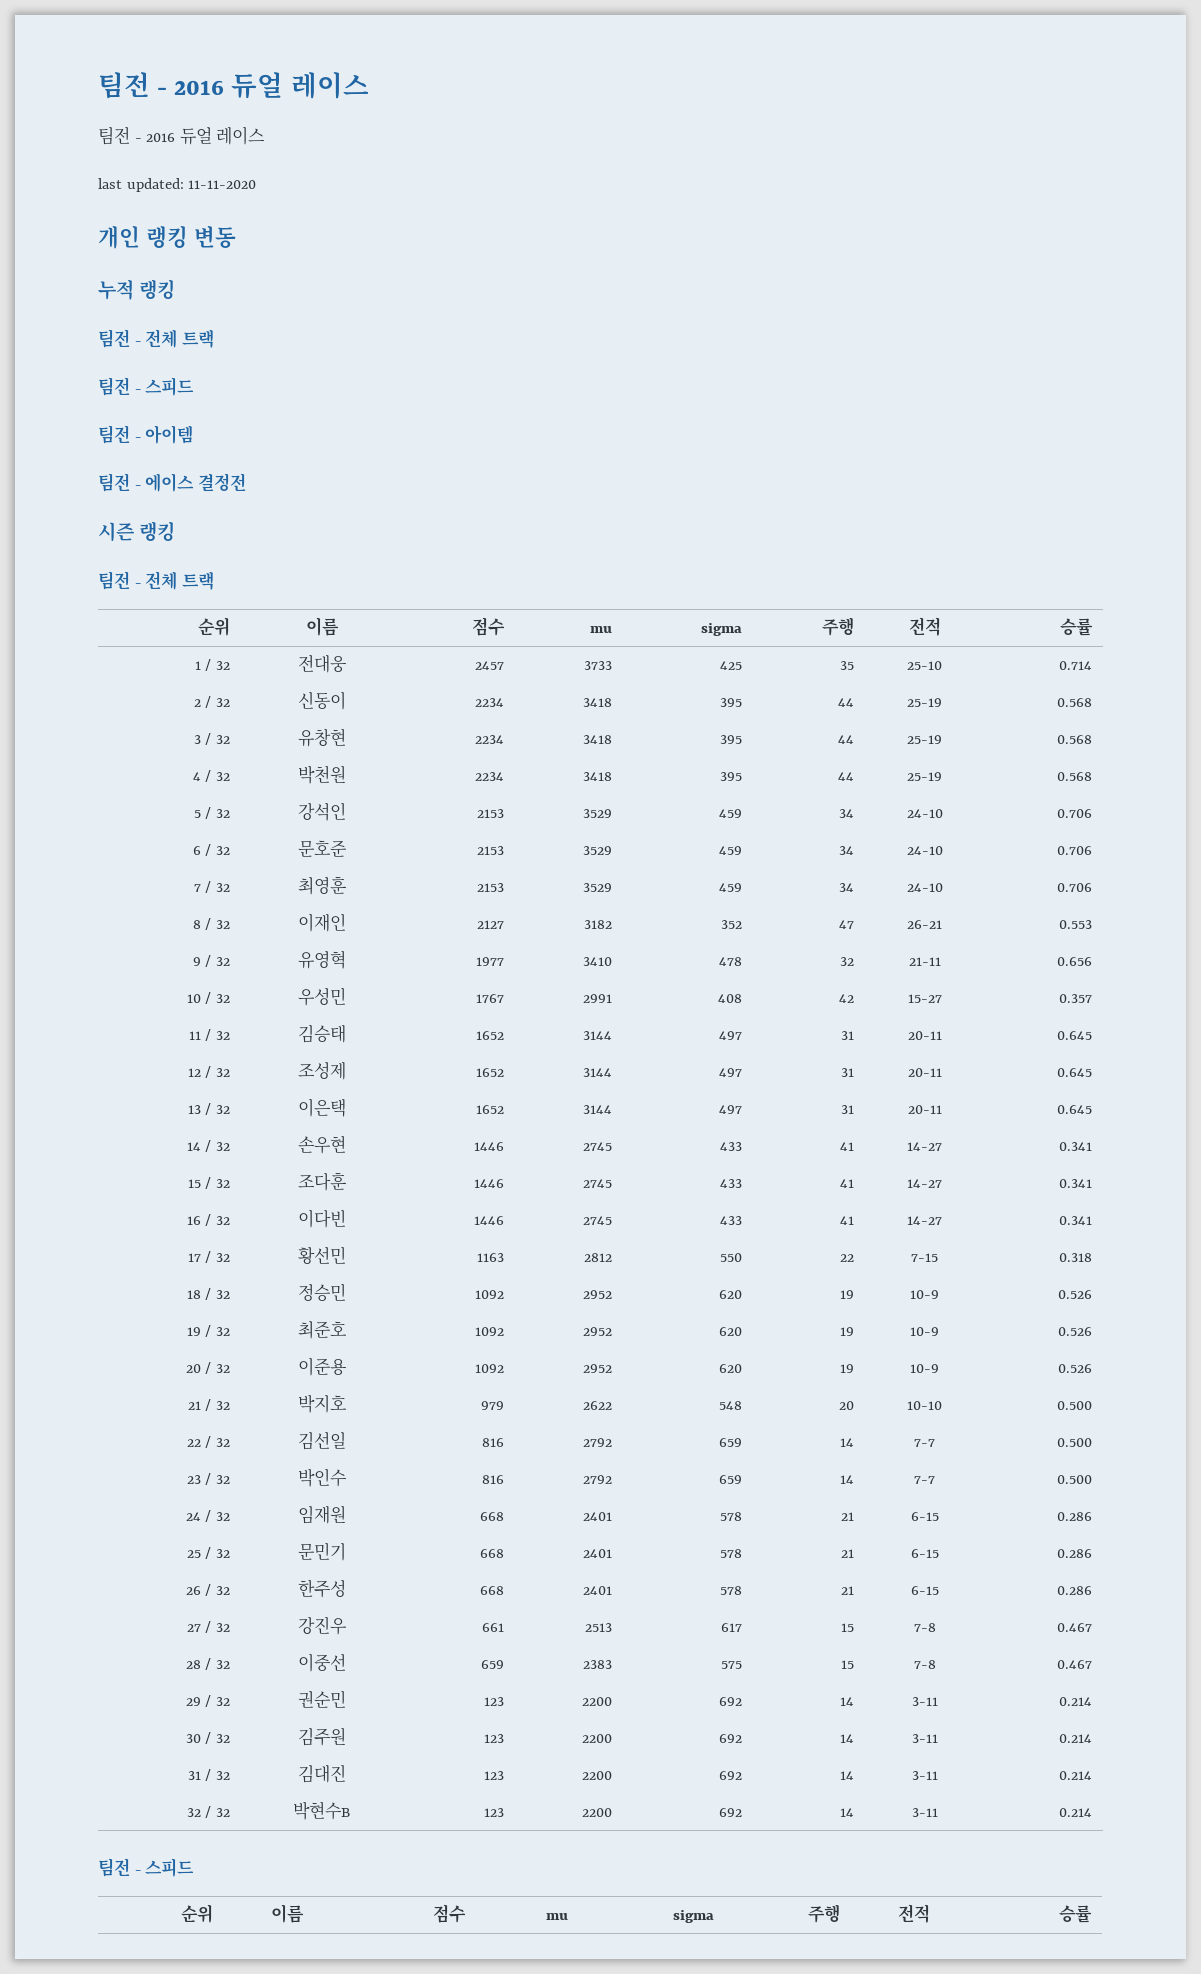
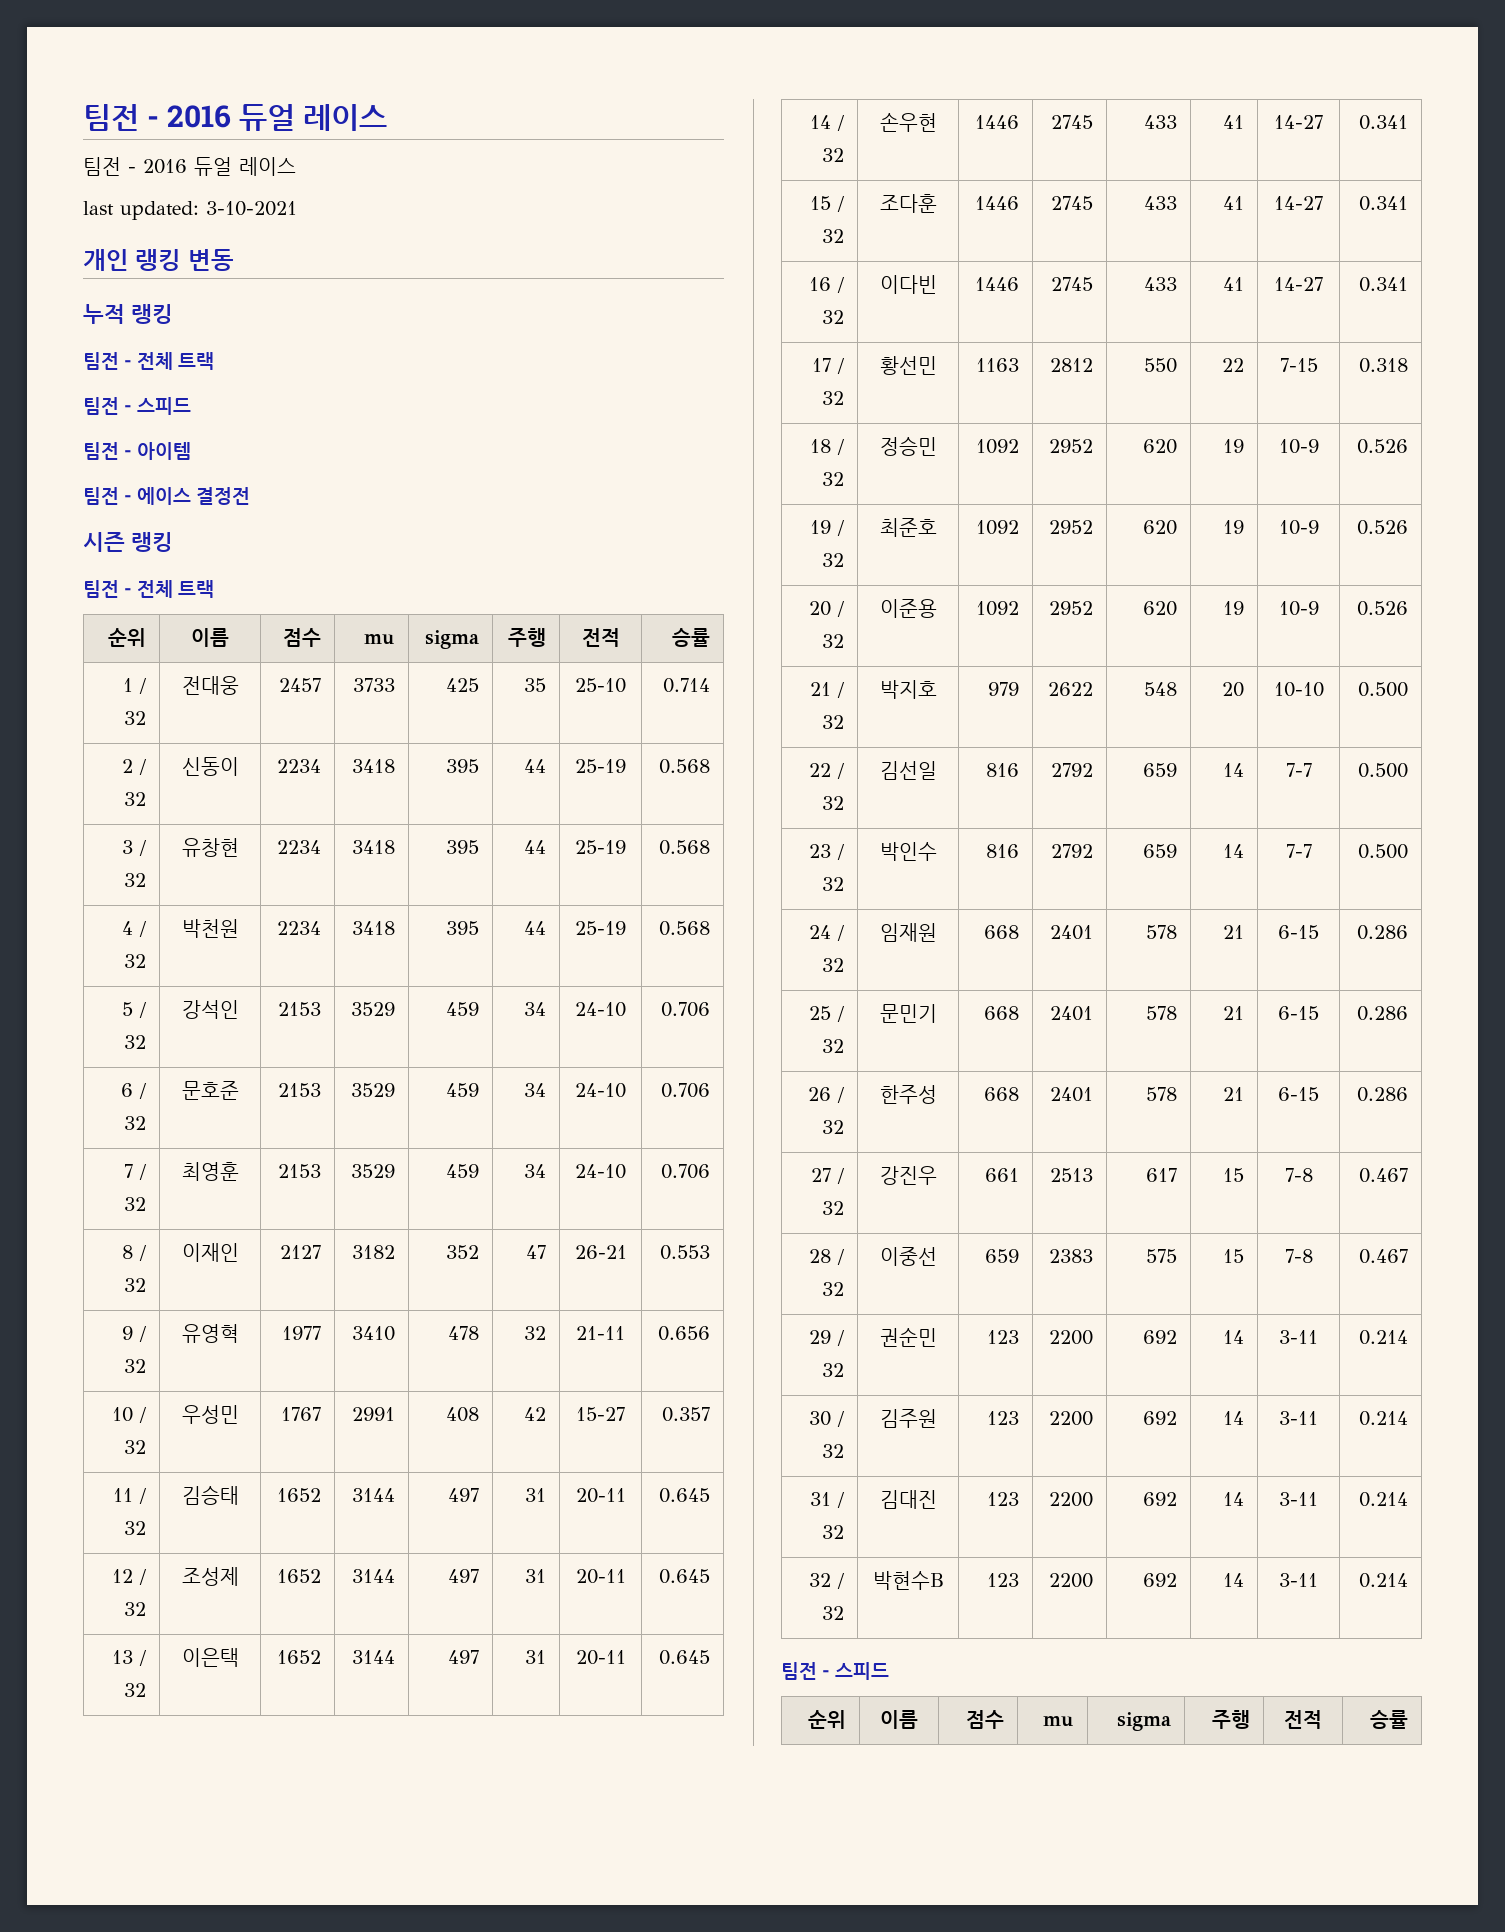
- last updated: 11-11-2020
+ last updated: 3-10-2021

